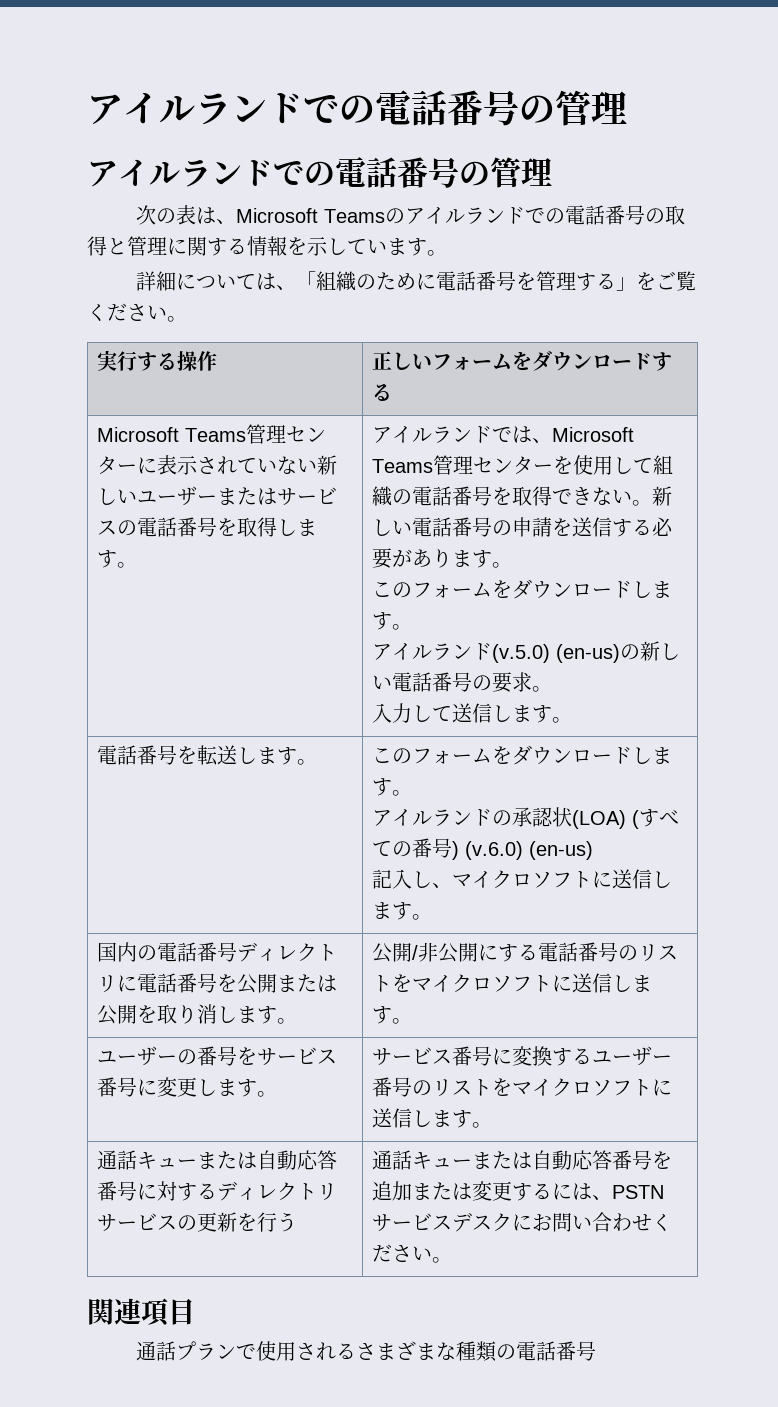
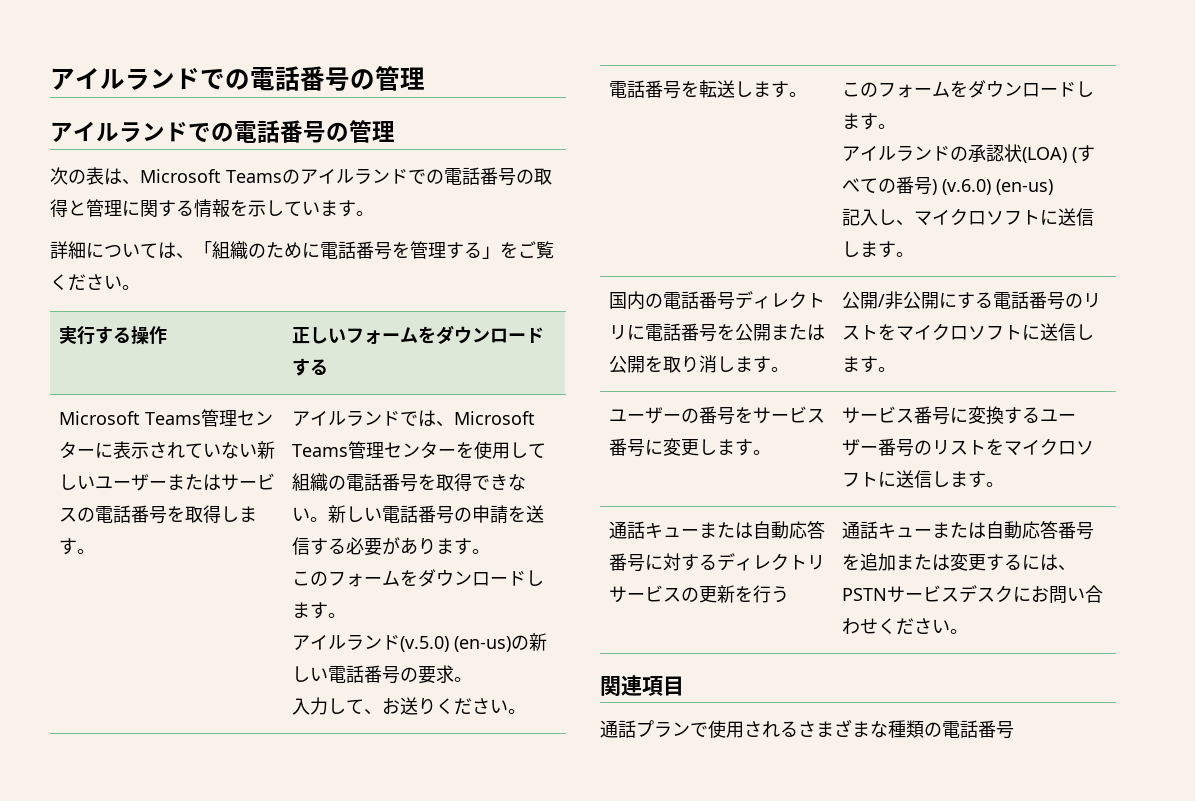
- 入力して送信します。
+ 入力して、お送りください。

